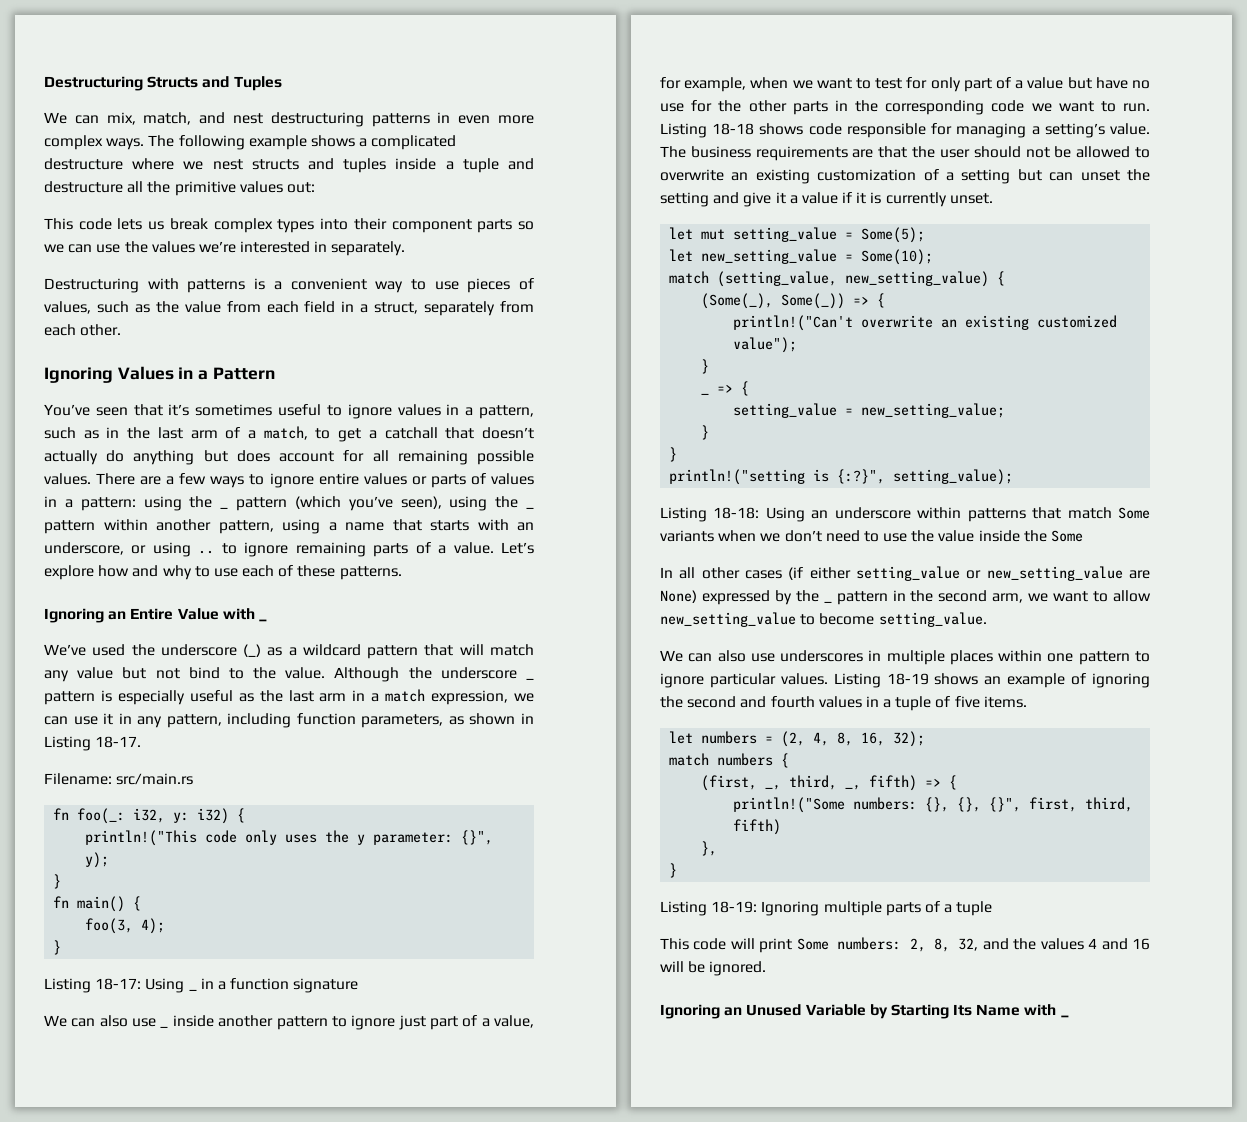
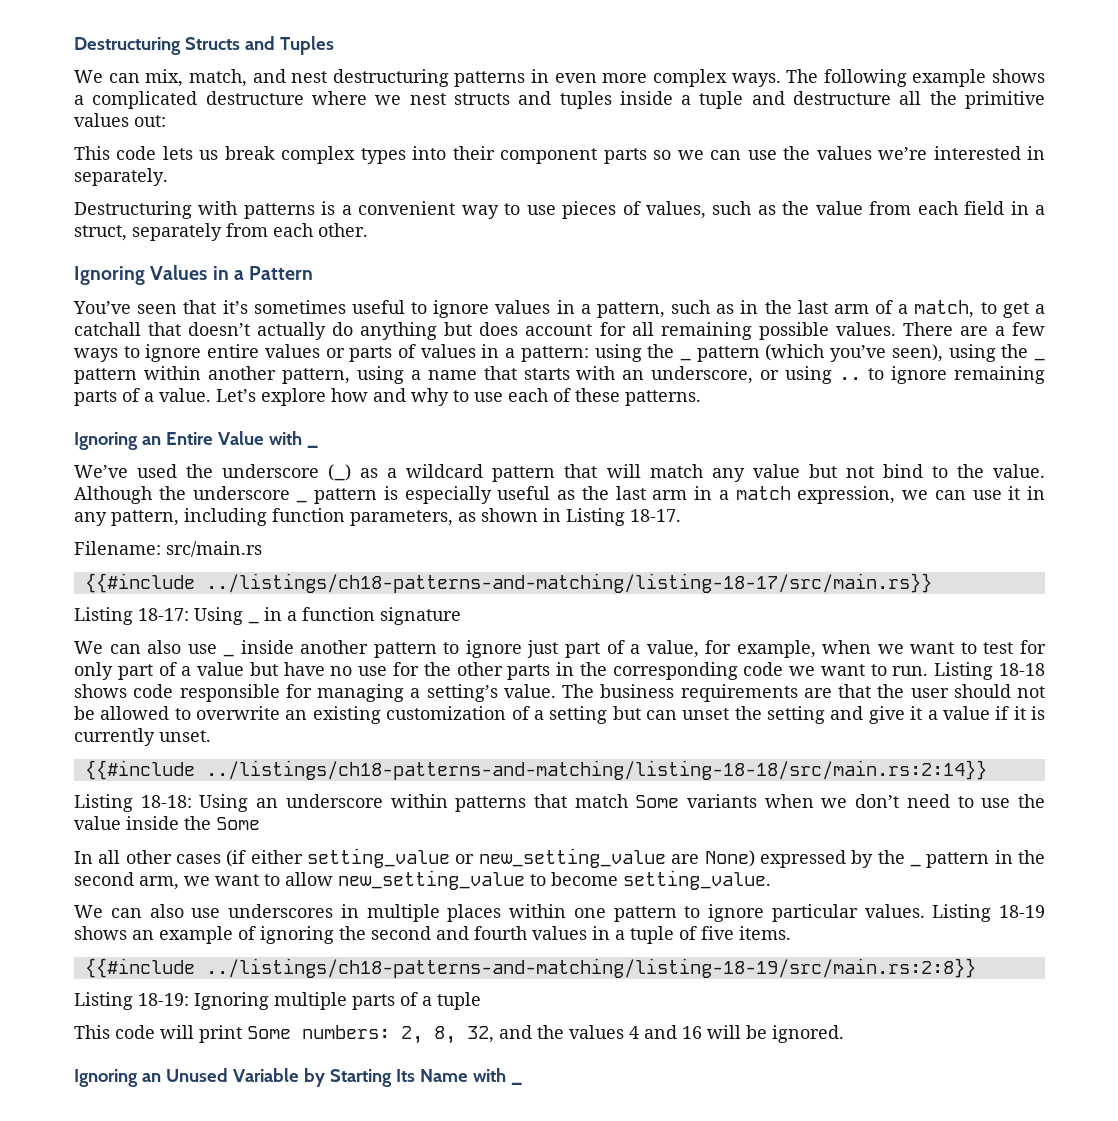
- fn foo(_: i32, y: i32) {
- println!("This code only uses the y parameter: {}", y);
- }
- fn main() {
- foo(3, 4);
- }
+ {{#include ../listings/ch18-patterns-and-matching/listing-18-17/src/main.rs}}
- let mut setting_value = Some(5);
- let new_setting_value = Some(10);
- match (setting_value, new_setting_value) {
- (Some(_), Some(_)) => {
- println!("Can't overwrite an existing customized value");
- }
- _ => {
- setting_value = new_setting_value;
- }
- }
- println!("setting is {:?}", setting_value);
+ {{#include ../listings/ch18-patterns-and-matching/listing-18-18/src/main.rs:2:14}}
- let numbers = (2, 4, 8, 16, 32);
- match numbers {
- (first, _, third, _, fifth) => {
- println!("Some numbers: {}, {}, {}", first, third, fifth)
- },
- }
+ {{#include ../listings/ch18-patterns-and-matching/listing-18-19/src/main.rs:2:8}}

